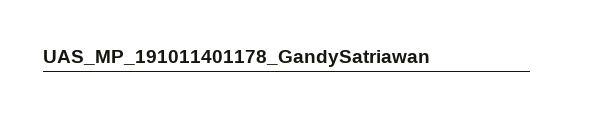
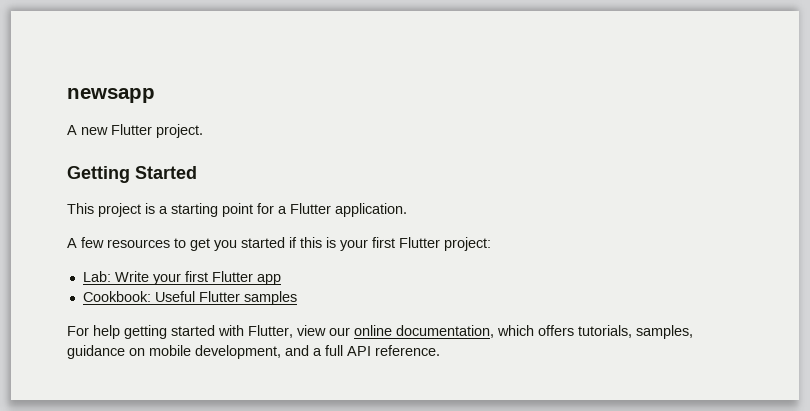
- UAS_MP_191011401178_GandySatriawan
+ newsapp
+ A new Flutter project.
+ Getting Started
+ This project is a starting point for a Flutter application.
+ A few resources to get you started if this is your first Flutter project:
+ Lab: Write your first Flutter app
+ Cookbook: Useful Flutter samples
+ For help getting started with Flutter, view our online documentation, which offers tutorials, samples, guidance on mobile development, and a full API reference.

